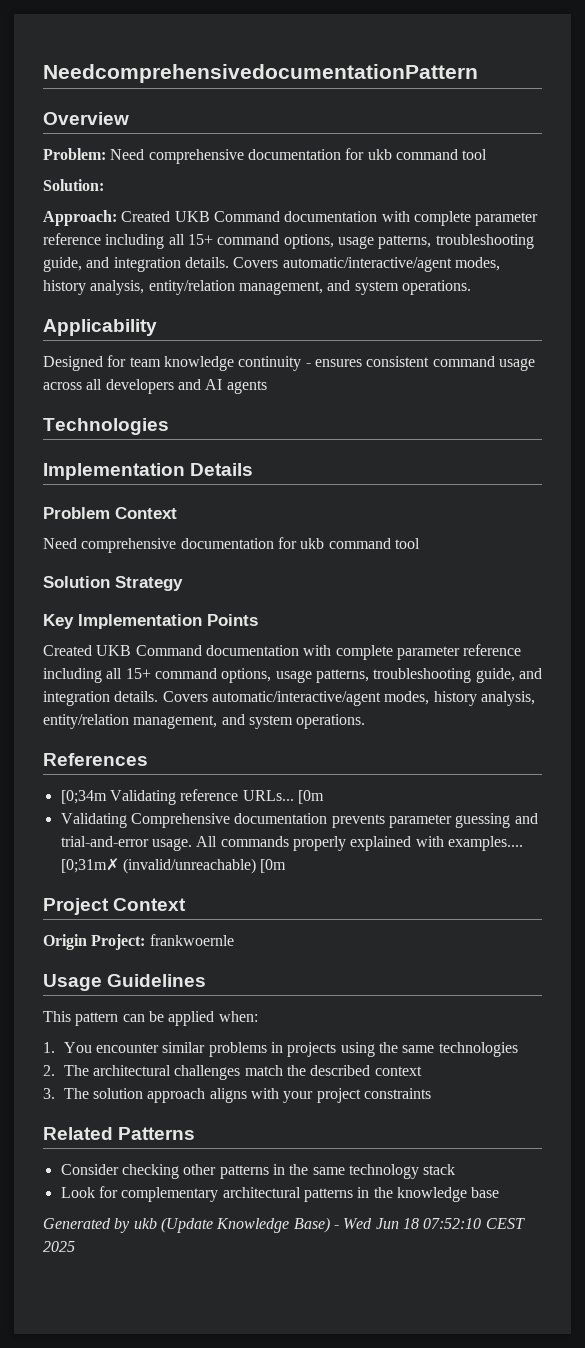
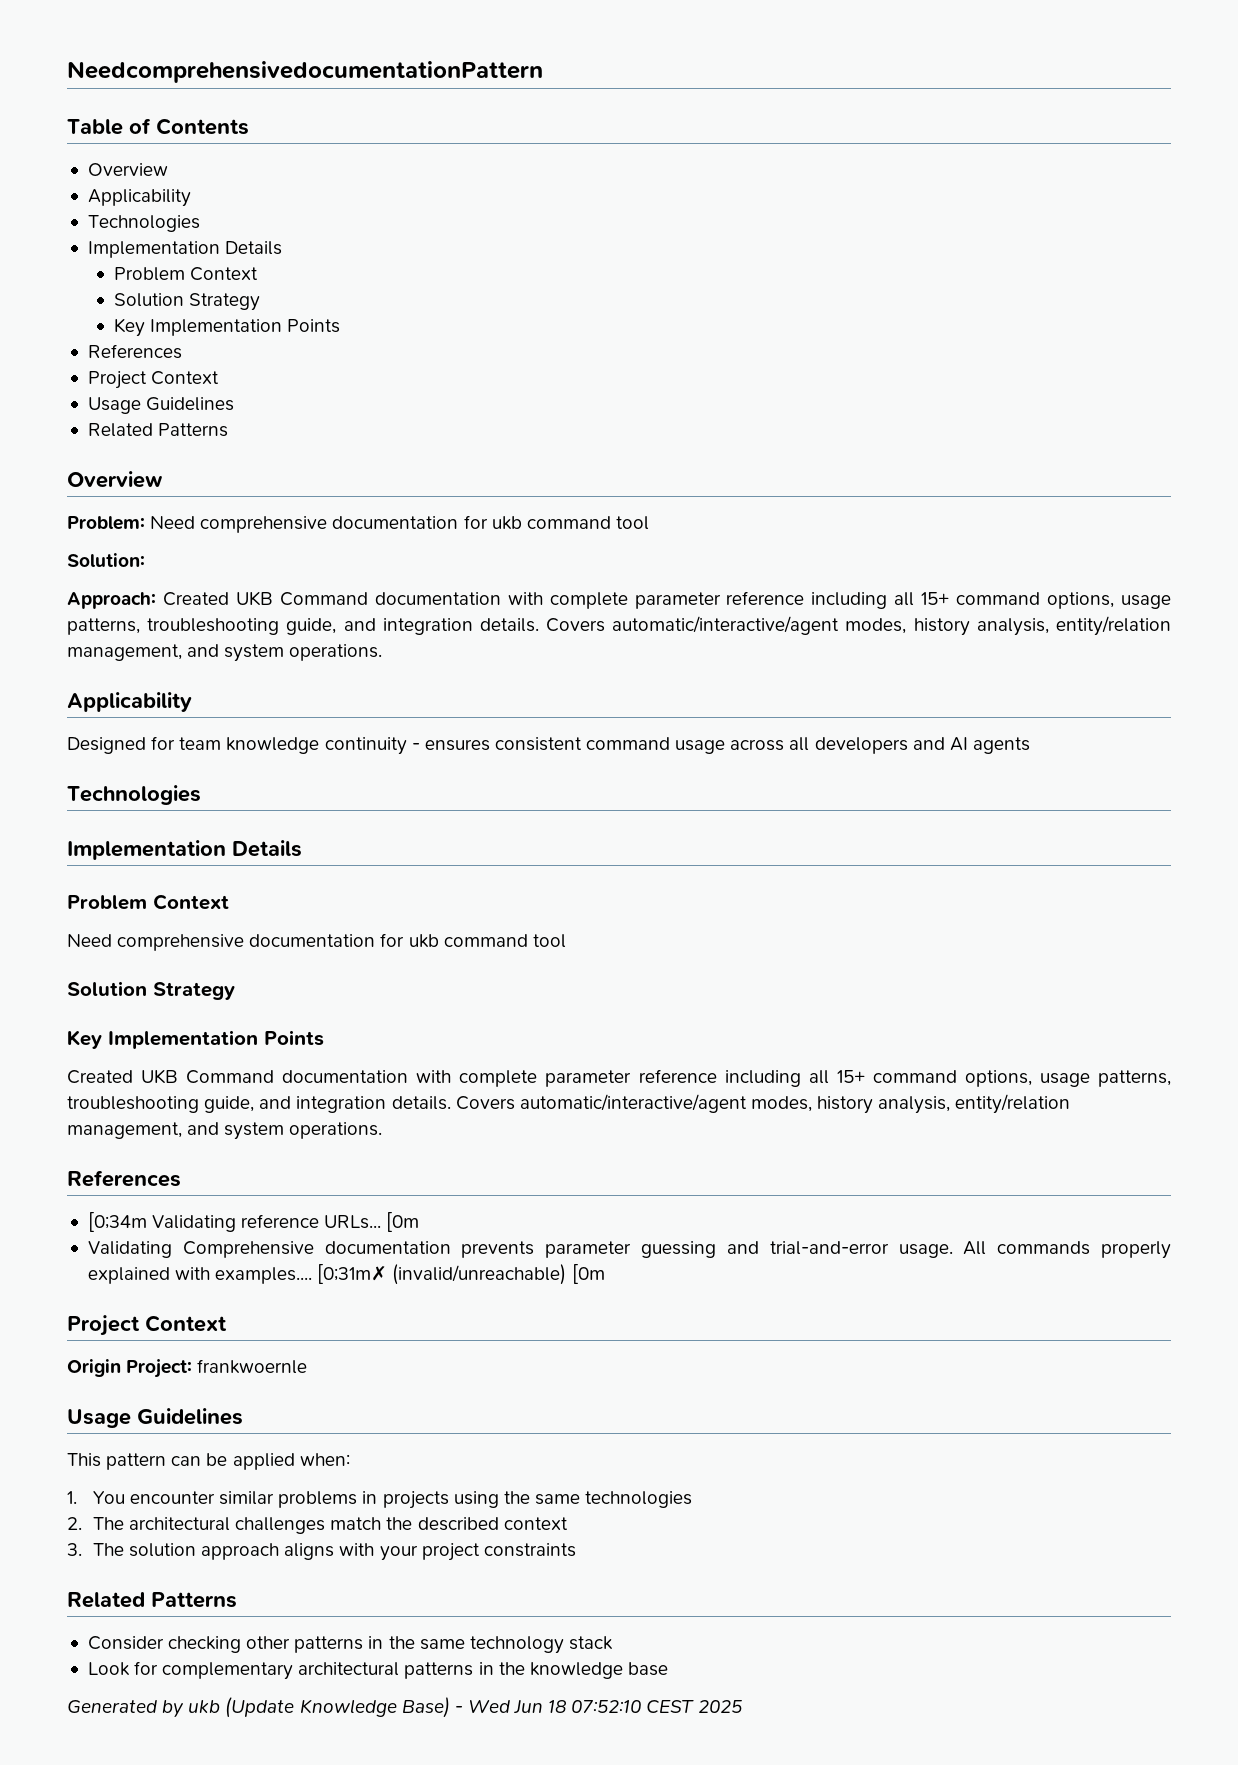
+ Table of Contents
+ Overview
+ Applicability
+ Technologies
+ Implementation Details
+ Problem Context
+ Solution Strategy
+ Key Implementation Points
+ References
+ Project Context
+ Usage Guidelines
+ Related Patterns

